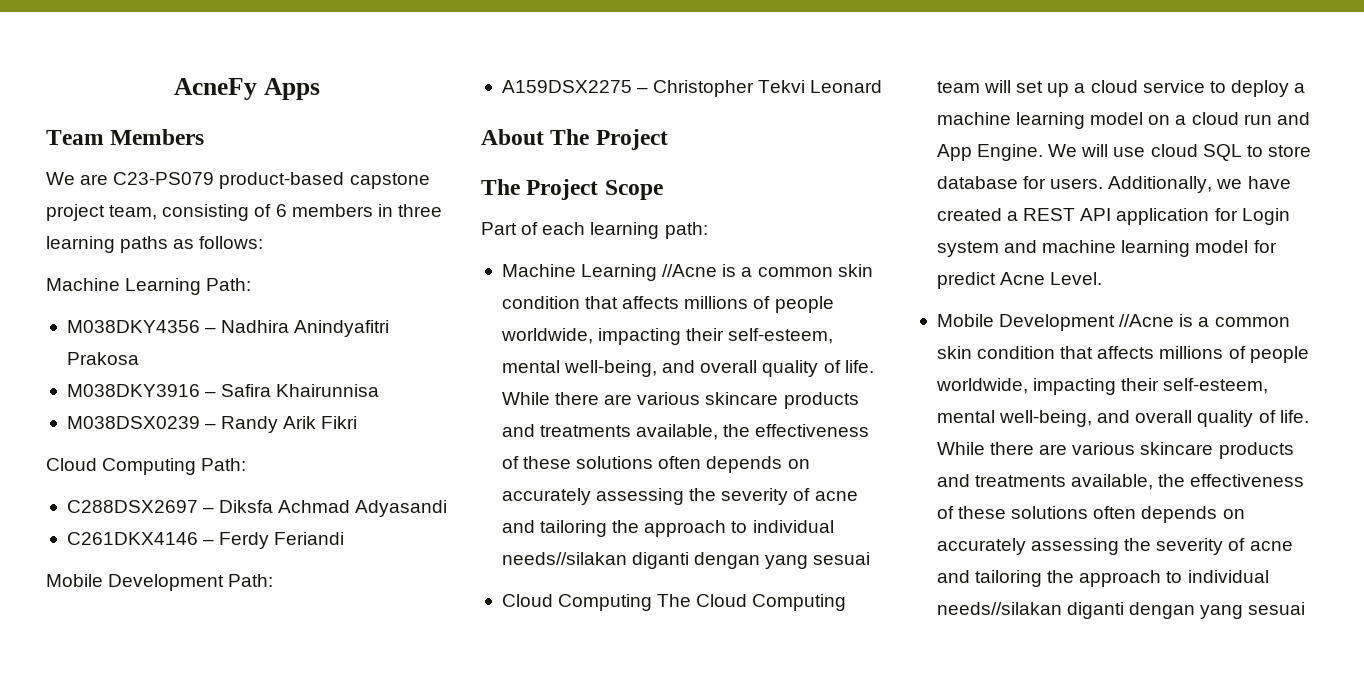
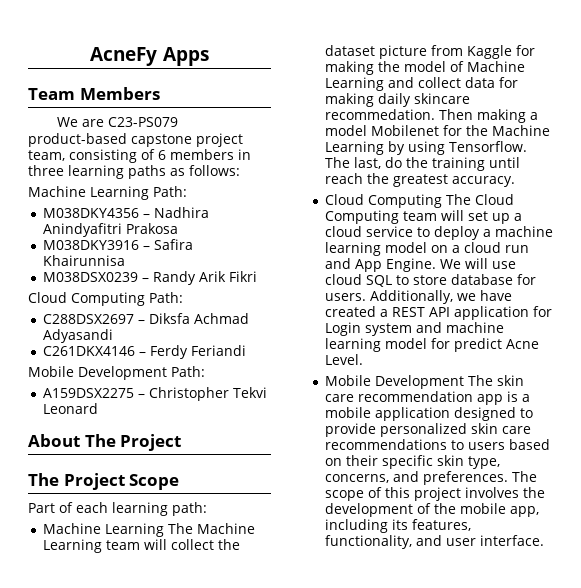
- Machine Learning //Acne is a common skin condition that affects millions of people worldwide, impacting their self-esteem, mental well-being, and overall quality of life. While there are various skincare products and treatments available, the effectiveness of these solutions often depends on accurately assessing the severity of acne and tailoring the approach to individual needs//silakan diganti dengan yang sesuai
+ Machine Learning The Machine Learning team will collect the dataset picture from Kaggle for making the model of Machine Learning and collect data for making daily skincare recommedation. Then making a model Mobilenet for the Machine Learning by using Tensorflow. The last, do the training until reach the greatest accuracy.
- Mobile Development //Acne is a common skin condition that affects millions of people worldwide, impacting their self-esteem, mental well-being, and overall quality of life. While there are various skincare products and treatments available, the effectiveness of these solutions often depends on accurately assessing the severity of acne and tailoring the approach to individual needs//silakan diganti dengan yang sesuai
+ Mobile Development The skin care recommendation app is a mobile application designed to provide personalized skin care recommendations to users based on their specific skin type, concerns, and preferences. The scope of this project involves the development of the mobile app, including its features, functionality, and user interface.

